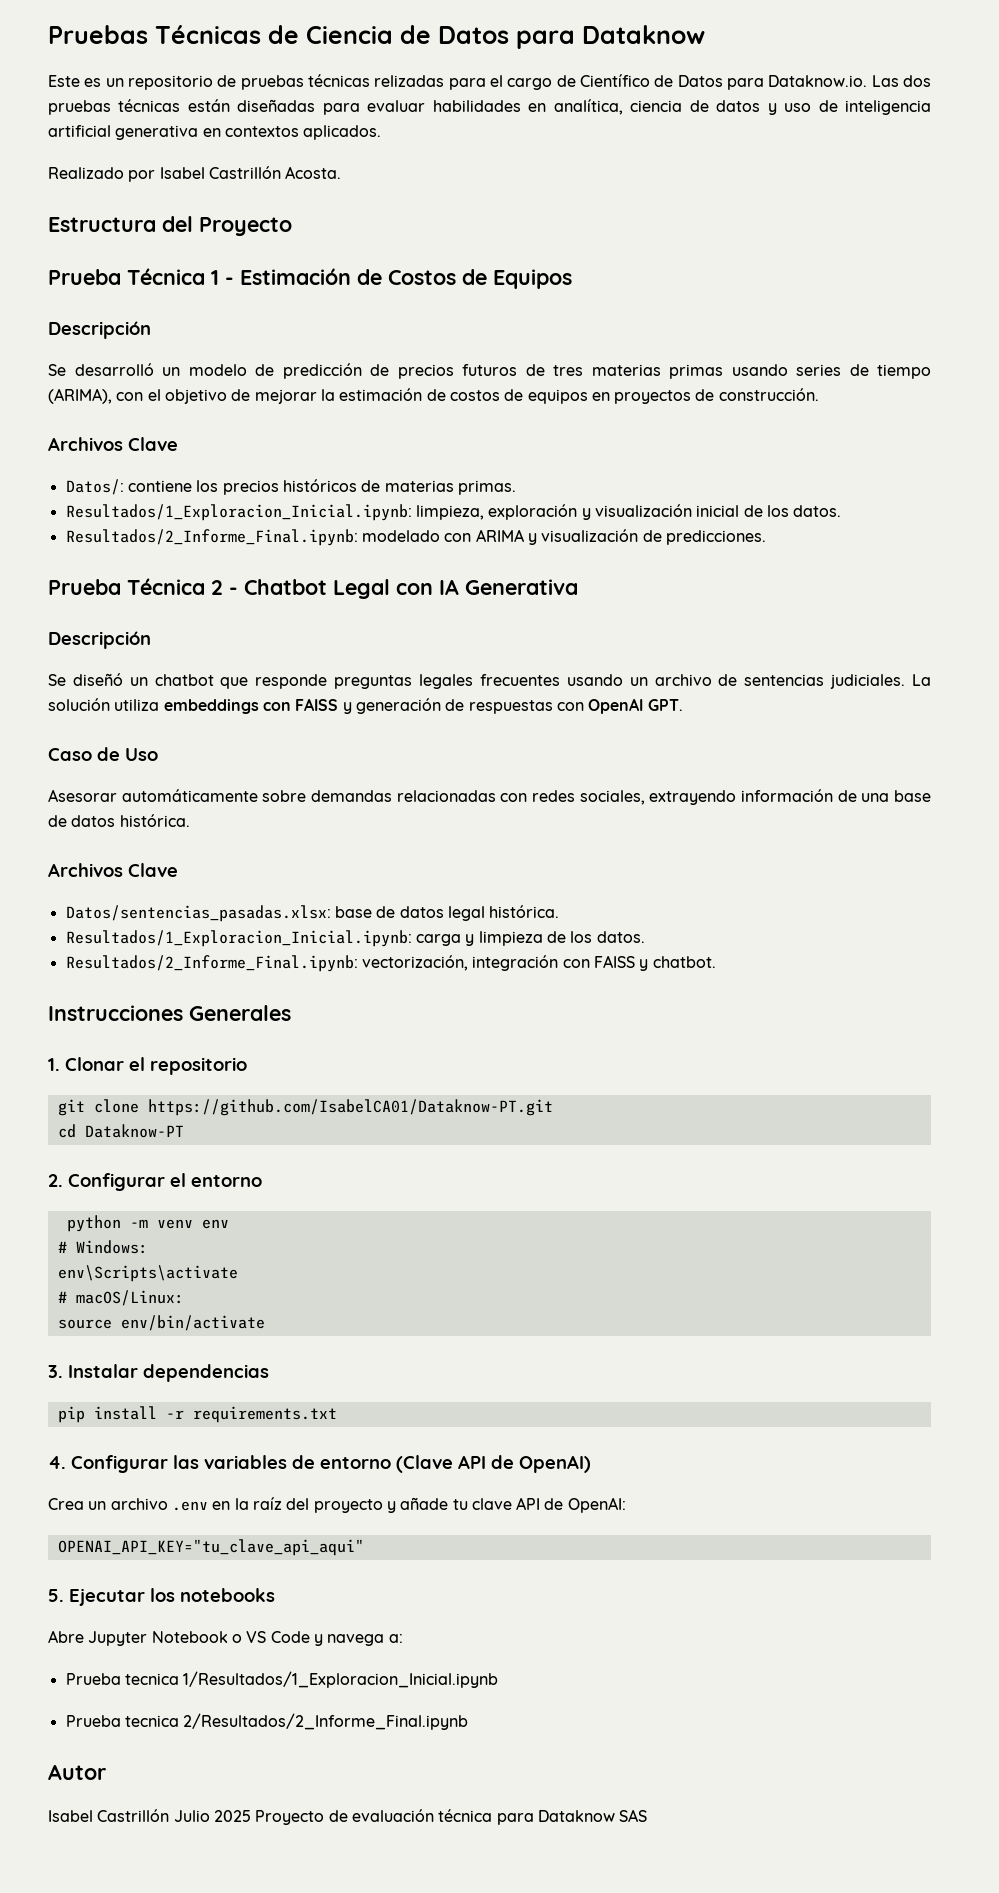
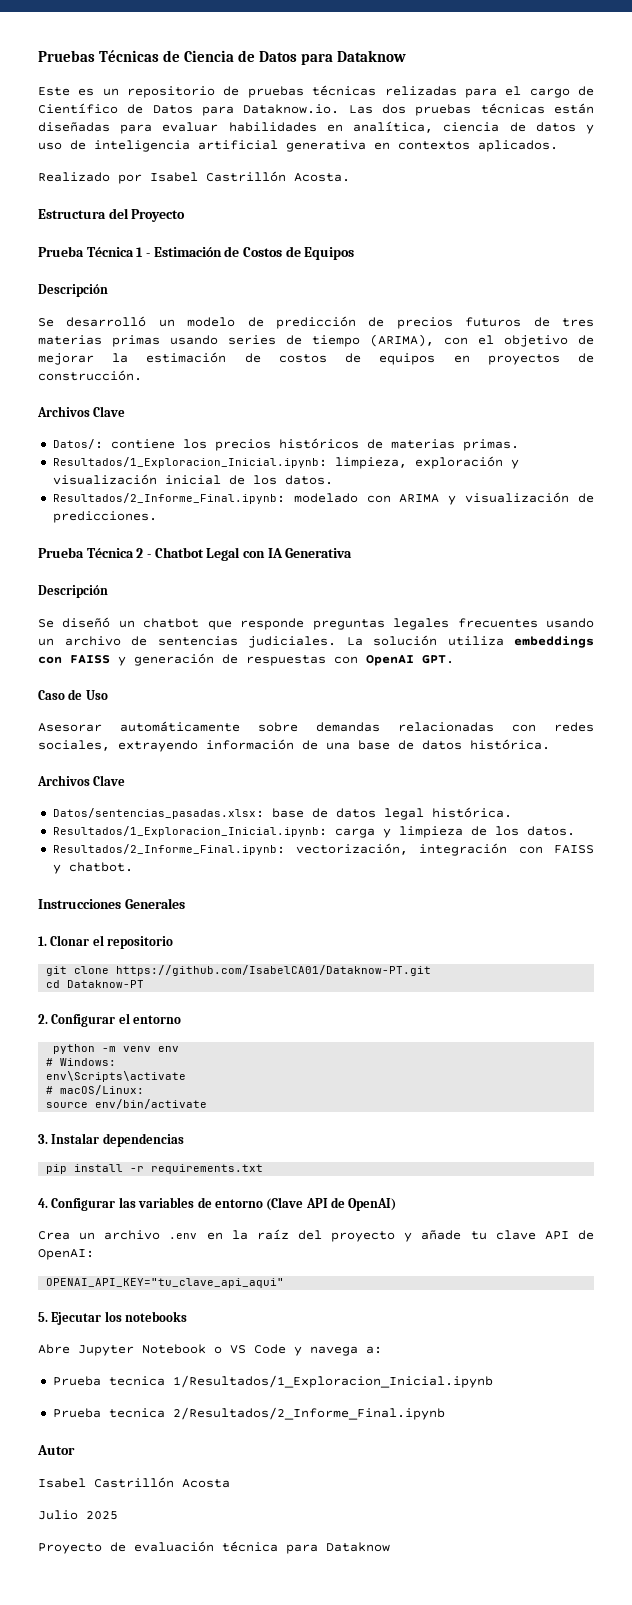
- Isabel Castrillón Julio 2025 Proyecto de evaluación técnica para Dataknow SAS
+ Isabel Castrillón Acosta
+ Julio 2025
+ Proyecto de evaluación técnica para Dataknow

